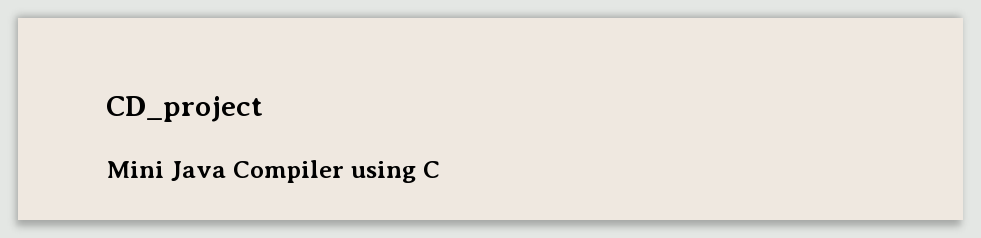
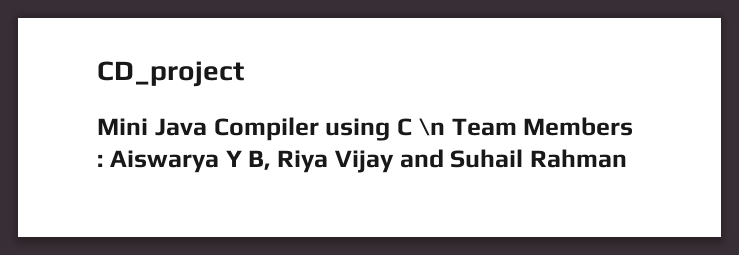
- Mini Java Compiler using C
+ Mini Java Compiler using C \n Team Members : Aiswarya Y B, Riya Vijay and Suhail Rahman

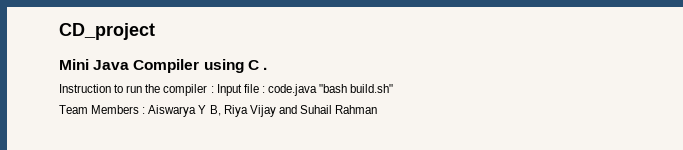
- Mini Java Compiler using C \n Team Members : Aiswarya Y B, Riya Vijay and Suhail Rahman
+ Mini Java Compiler using C .
+ Instruction to run the compiler : Input file : code.java "bash build.sh"
+ Team Members : Aiswarya Y B, Riya Vijay and Suhail Rahman

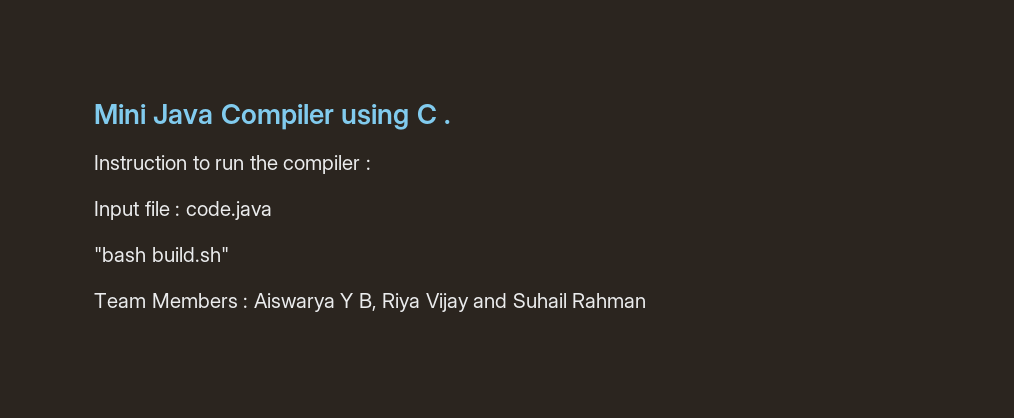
- CD_project
- Instruction to run the compiler : Input file : code.java "bash build.sh"
+ Instruction to run the compiler :
+ Input file : code.java
+ "bash build.sh"

